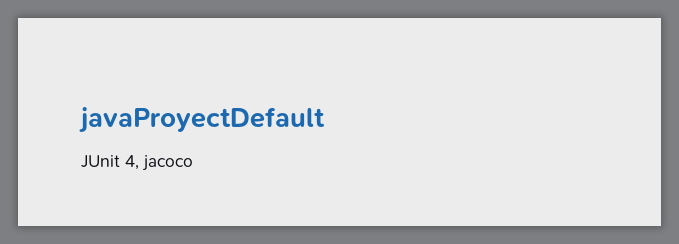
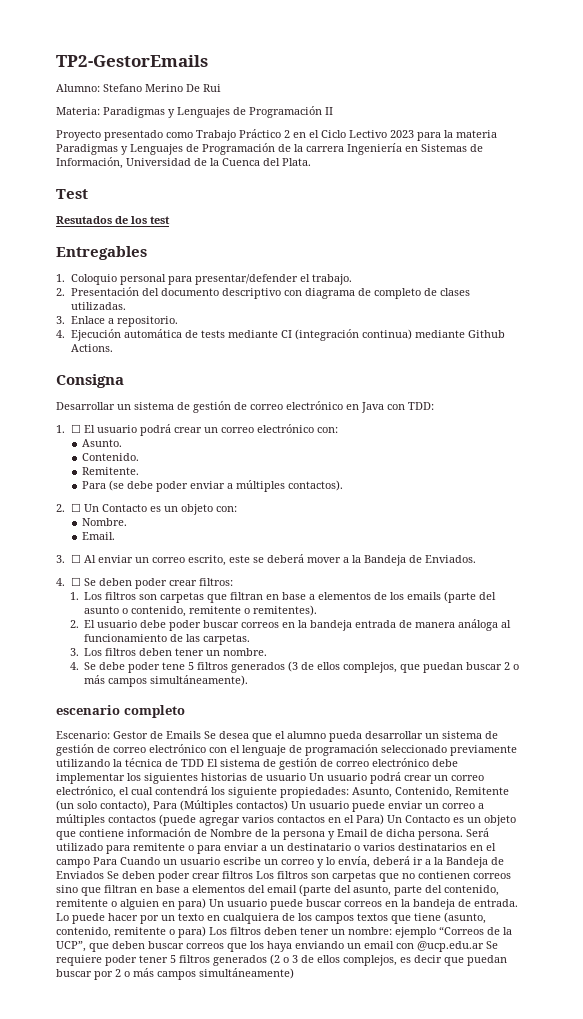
- javaProyectDefault
- JUnit 4, jacoco
+ TP2-GestorEmails
+ Alumno: Stefano Merino De Rui
+ Materia: Paradigmas y Lenguajes de Programación II
+ Proyecto presentado como Trabajo Práctico 2 en el Ciclo Lectivo 2023 para la materia Paradigmas y Lenguajes de Programación de la carrera Ingeniería en Sistemas de Información, Universidad de la Cuenca del Plata.
+ Test
+ Resutados de los test
+ Entregables
+ 1. Coloquio personal para presentar/defender el trabajo.
+ 2. Presentación del documento descriptivo con diagrama de completo de clases utilizadas.
+ 3. Enlace a repositorio.
+ 4. Ejecución automática de tests mediante CI (integración continua) mediante Github Actions.
+ Consigna
+ Desarrollar un sistema de gestión de correo electrónico en Java con TDD:
+ 1. ☐ El usuario podrá crear un correo electrónico con:
+ Asunto.
+ Contenido.
+ Remitente.
+ Para (se debe poder enviar a múltiples contactos).
+ 2. ☐ Un Contacto es un objeto con:
+ Nombre.
+ Email.
+ 3. ☐ Al enviar un correo escrito, este se deberá mover a la Bandeja de Enviados.
+ 4. ☐ Se deben poder crear filtros:
+ 1. Los filtros son carpetas que filtran en base a elementos de los emails (parte del asunto o contenido, remitente o remitentes).
+ 2. El usuario debe poder buscar correos en la bandeja entrada de manera análoga al funcionamiento de las carpetas.
+ 3. Los filtros deben tener un nombre.
+ 4. Se debe poder tene 5 filtros generados (3 de ellos complejos, que puedan buscar 2 o más campos simultáneamente).
+ escenario completo
+ Escenario: Gestor de Emails Se desea que el alumno pueda desarrollar un sistema de gestión de correo electrónico con el lenguaje de programación seleccionado previamente utilizando la técnica de TDD El sistema de gestión de correo electrónico debe implementar los siguientes historias de usuario Un usuario podrá crear un correo electrónico, el cual contendrá los siguiente propiedades: Asunto, Contenido, Remitente (un solo contacto), Para (Múltiples contactos) Un usuario puede enviar un correo a múltiples contactos (puede agregar varios contactos en el Para) Un Contacto es un objeto que contiene información de Nombre de la persona y Email de dicha persona. Será utilizado para remitente o para enviar a un destinatario o varios destinatarios en el campo Para Cuando un usuario escribe un correo y lo envía, deberá ir a la Bandeja de Enviados Se deben poder crear filtros Los filtros son carpetas que no contienen correos sino que filtran en base a elementos del email (parte del asunto, parte del contenido, remitente o alguien en para) Un usuario puede buscar correos en la bandeja de entrada. Lo puede hacer por un texto en cualquiera de los campos textos que tiene (asunto, contenido, remitente o para) Los filtros deben tener un nombre: ejemplo “Correos de la UCP”, que deben buscar correos que los haya enviando un email con @ucp.edu.ar Se requiere poder tener 5 filtros generados (2 o 3 de ellos complejos, es decir que puedan buscar por 2 o más campos simultáneamente)

